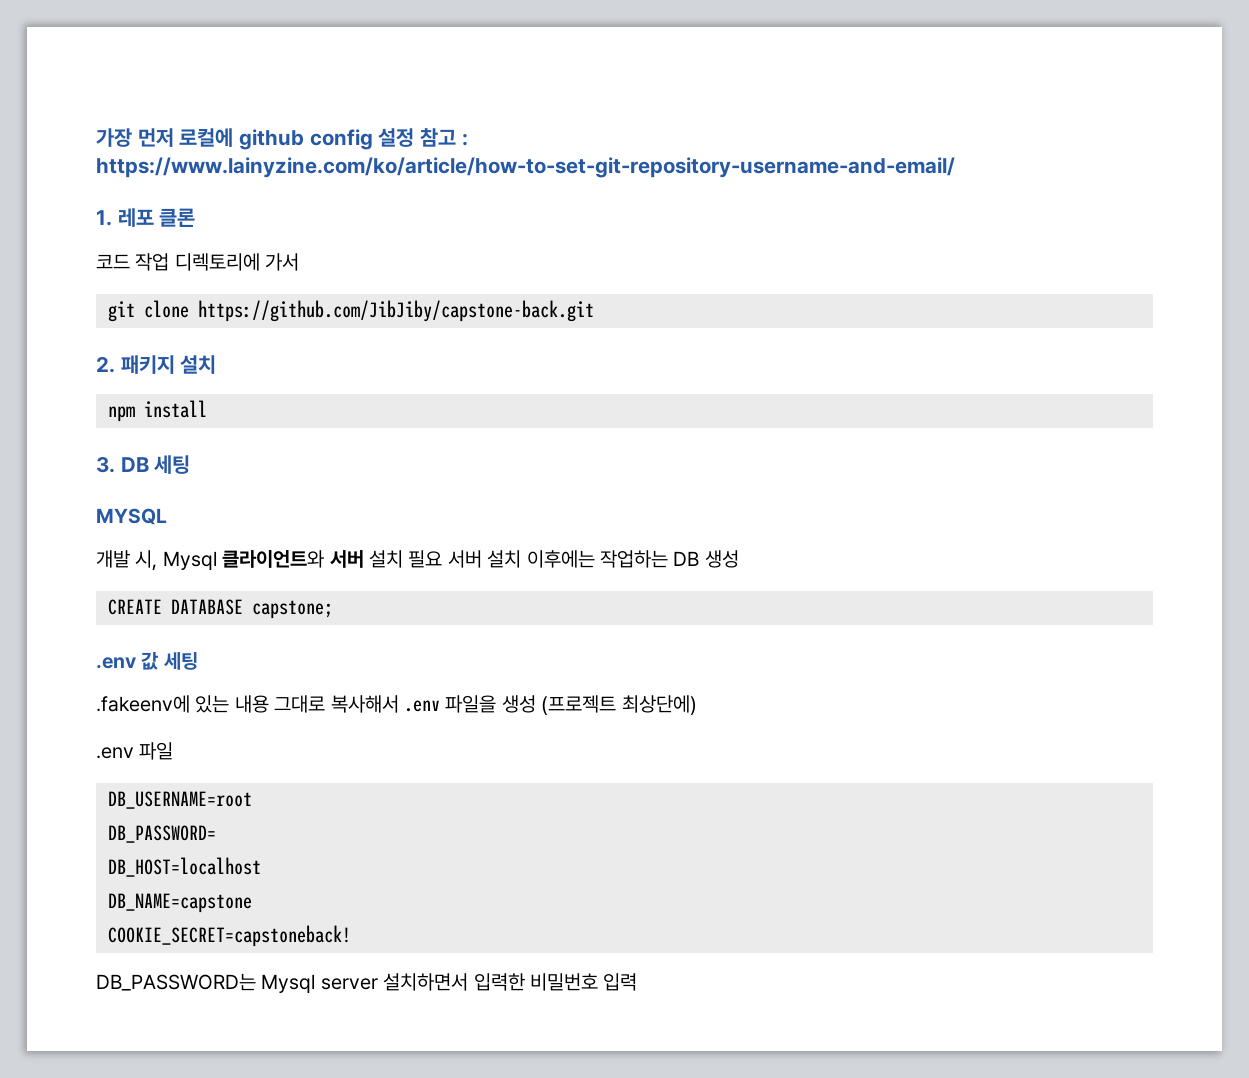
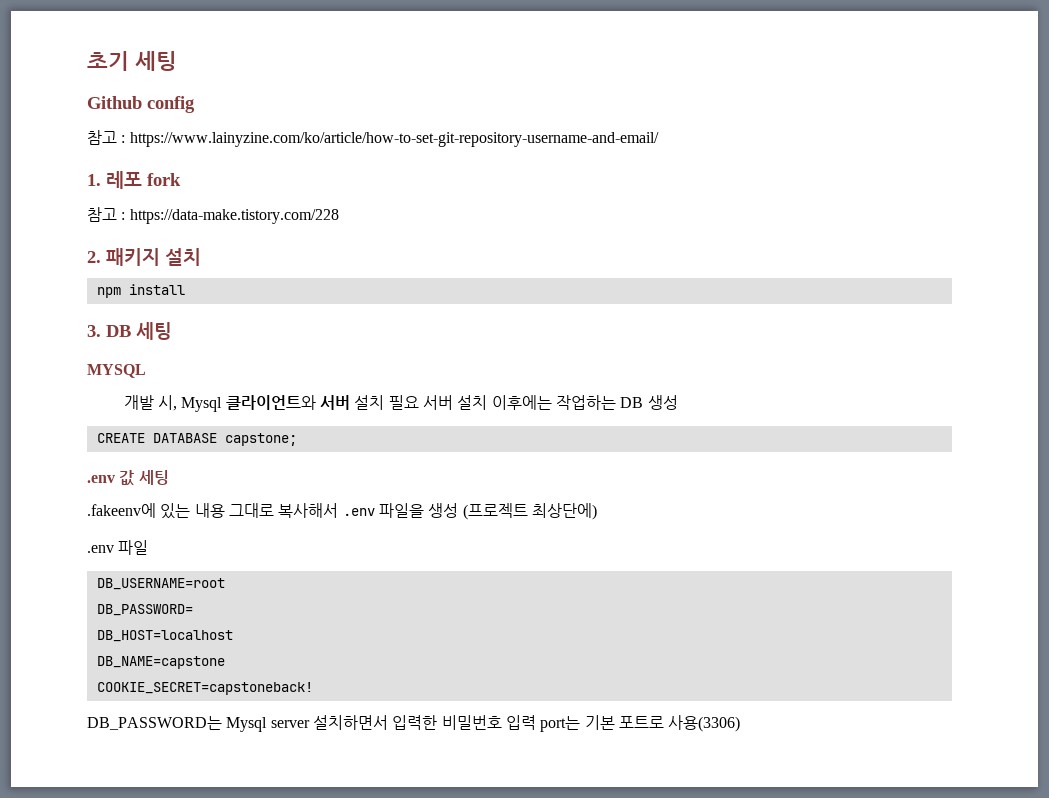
- 가장 먼저 로컬에 github config 설정 참고 : https://www.lainyzine.com/ko/article/how-to-set-git-repository-username-and-email/
+ 초기 세팅
+ Github config
+ 참고 : https://www.lainyzine.com/ko/article/how-to-set-git-repository-username-and-email/
- 1. 레포 클론
- 코드 작업 디렉토리에 가서
- git clone https://github.com/JibJiby/capstone-back.git
+ 1. 레포 fork
+ 참고 : https://data-make.tistory.com/228
- DB_PASSWORD는 Mysql server 설치하면서 입력한 비밀번호 입력
+ DB_PASSWORD는 Mysql server 설치하면서 입력한 비밀번호 입력 port는 기본 포트로 사용(3306)

